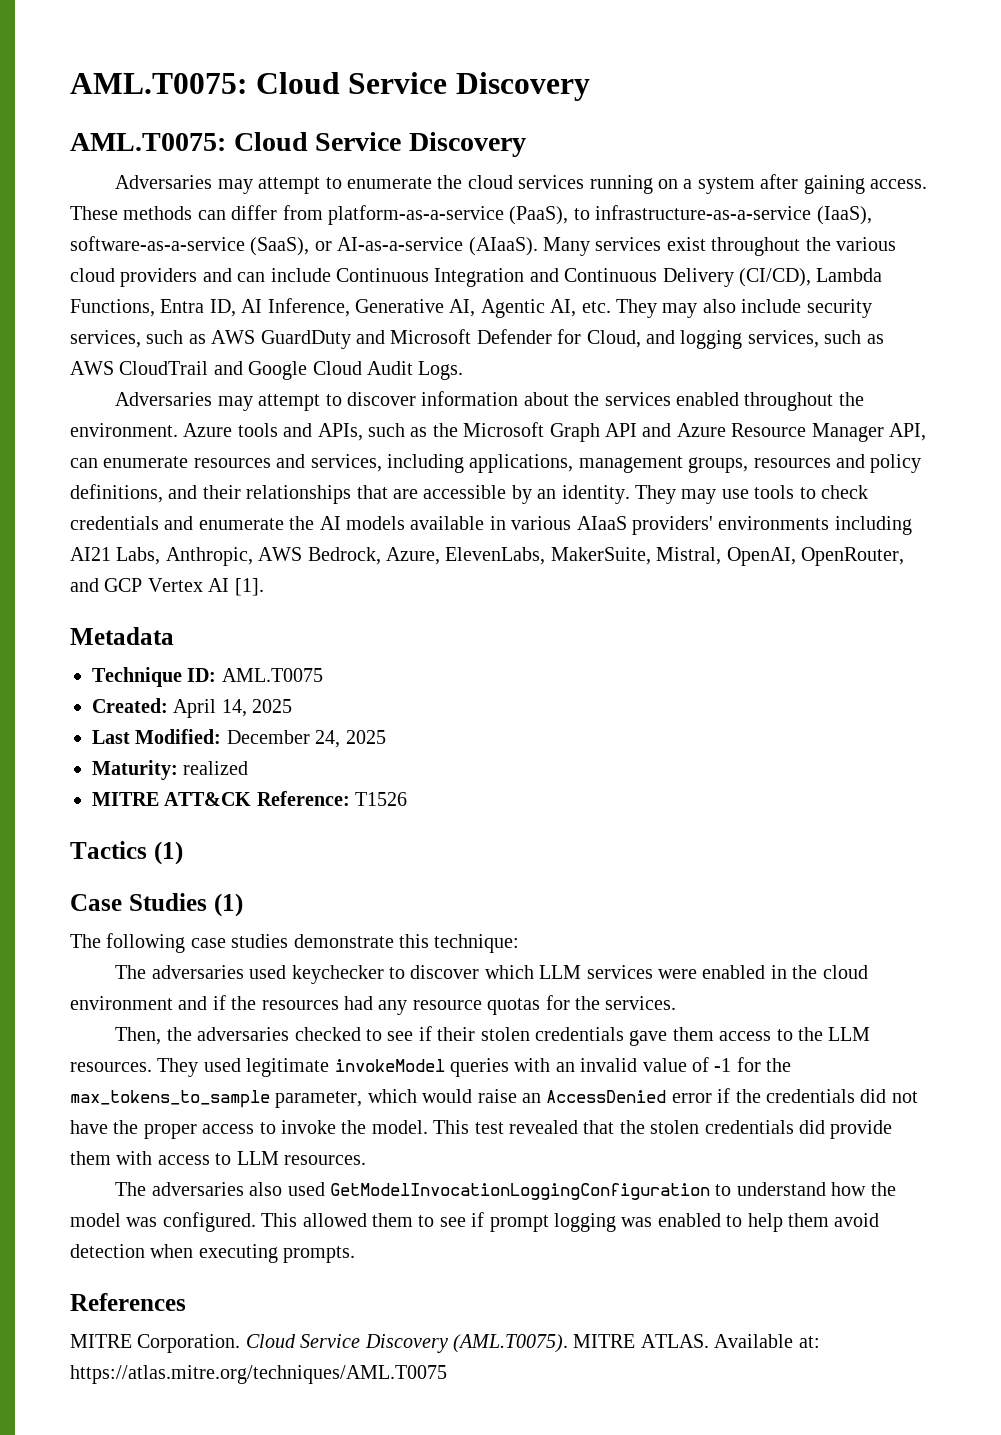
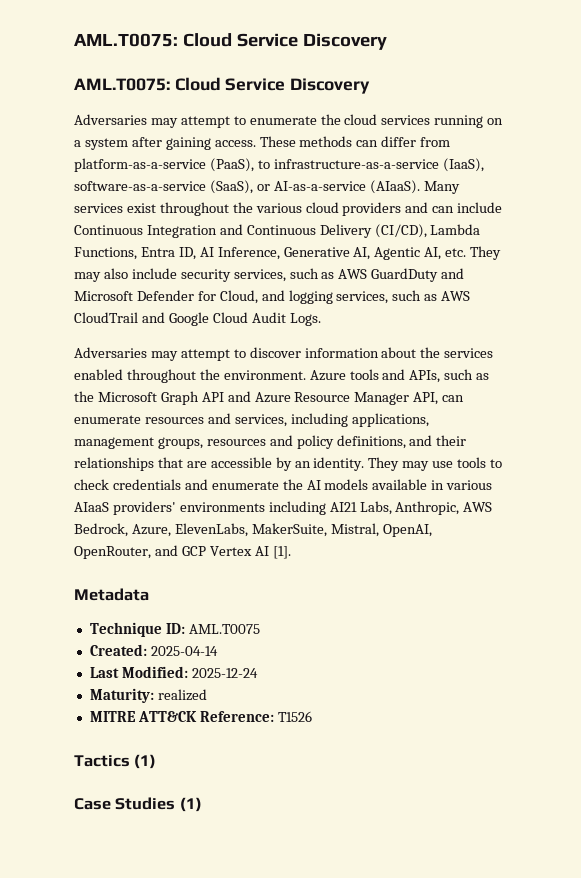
- Created: April 14, 2025
+ Created: 2025-04-14
- Last Modified: December 24, 2025
+ Last Modified: 2025-12-24
- The following case studies demonstrate this technique:
- The adversaries used keychecker to discover which LLM services were enabled in the cloud environment and if the resources had any resource quotas for the services.
- Then, the adversaries checked to see if their stolen credentials gave them access to the LLM resources. They used legitimate invokeModel queries with an invalid value of -1 for the max_tokens_to_sample parameter, which would raise an AccessDenied error if the credentials did not have the proper access to invoke the model. This test revealed that the stolen credentials did provide them with access to LLM resources.
- The adversaries also used GetModelInvocationLoggingConfiguration to understand how the model was configured. This allowed them to see if prompt logging was enabled to help them avoid detection when executing prompts.
- References
- MITRE Corporation. Cloud Service Discovery (AML.T0075). MITRE ATLAS. Available at: https://atlas.mitre.org/techniques/AML.T0075

